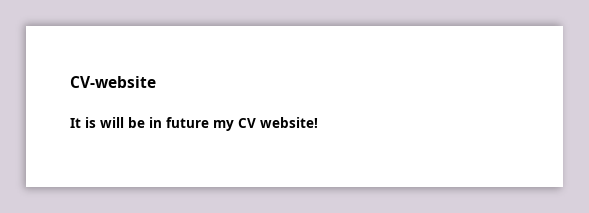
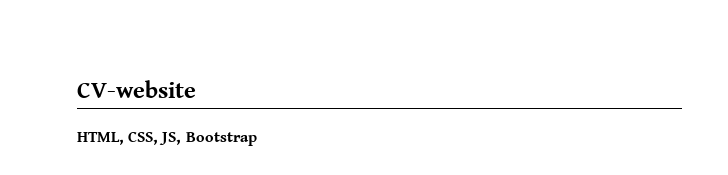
- It is will be in future my CV website!
+ HTML, CSS, JS, Bootstrap

